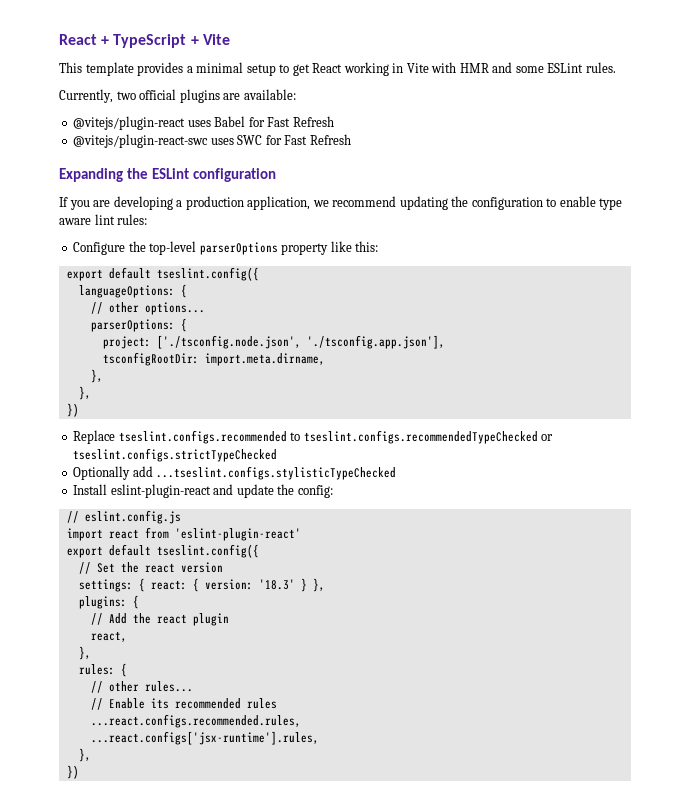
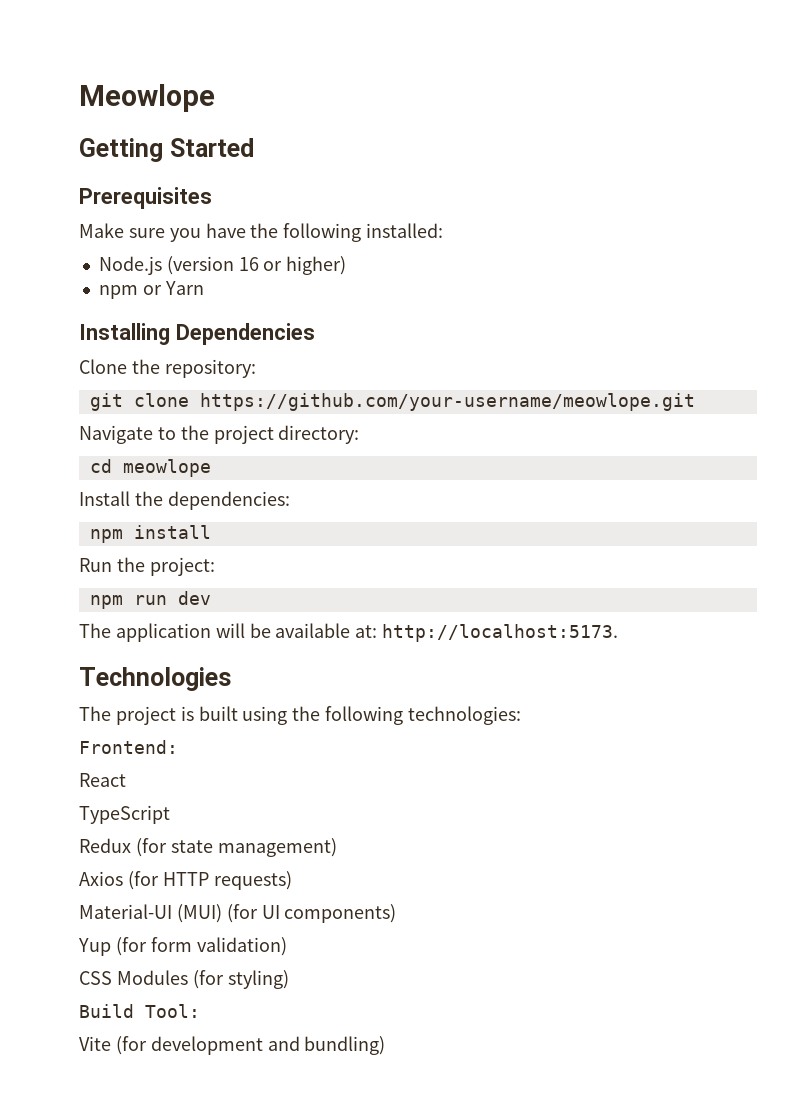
- React + TypeScript + Vite
- This template provides a minimal setup to get React working in Vite with HMR and some ESLint rules.
- Currently, two official plugins are available:
- @vitejs/plugin-react uses Babel for Fast Refresh
- @vitejs/plugin-react-swc uses SWC for Fast Refresh
- Expanding the ESLint configuration
- If you are developing a production application, we recommend updating the configuration to enable type aware lint rules:
- Configure the top-level parserOptions property like this:
- export default tseslint.config({
- languageOptions: {
- // other options...
- parserOptions: {
- project: ['./tsconfig.node.json', './tsconfig.app.json'],
- tsconfigRootDir: import.meta.dirname,
- },
- },
- })
- Replace tseslint.configs.recommended to tseslint.configs.recommendedTypeChecked or tseslint.configs.strictTypeChecked
- Optionally add ...tseslint.configs.stylisticTypeChecked
- Install eslint-plugin-react and update the config:
- // eslint.config.js
- import react from 'eslint-plugin-react'
- export default tseslint.config({
- // Set the react version
- settings: { react: { version: '18.3' } },
- plugins: {
- // Add the react plugin
- react,
- },
- rules: {
- // other rules...
- // Enable its recommended rules
- ...react.configs.recommended.rules,
- ...react.configs['jsx-runtime'].rules,
- },
- })
+ Meowlope
+ Getting Started
+ Prerequisites
+ Make sure you have the following installed:
+ Node.js (version 16 or higher)
+ npm or Yarn
+ Installing Dependencies
+ Clone the repository:
+ git clone https://github.com/your-username/meowlope.git
+ Navigate to the project directory:
+ cd meowlope
+ Install the dependencies:
+ npm install
+ Run the project:
+ npm run dev
+ The application will be available at: http://localhost:5173.
+ Technologies
+ The project is built using the following technologies:
+ Frontend:
+ React
+ TypeScript
+ Redux (for state management)
+ Axios (for HTTP requests)
+ Material-UI (MUI) (for UI components)
+ Yup (for form validation)
+ CSS Modules (for styling)
+ Build Tool:
+ Vite (for development and bundling)

